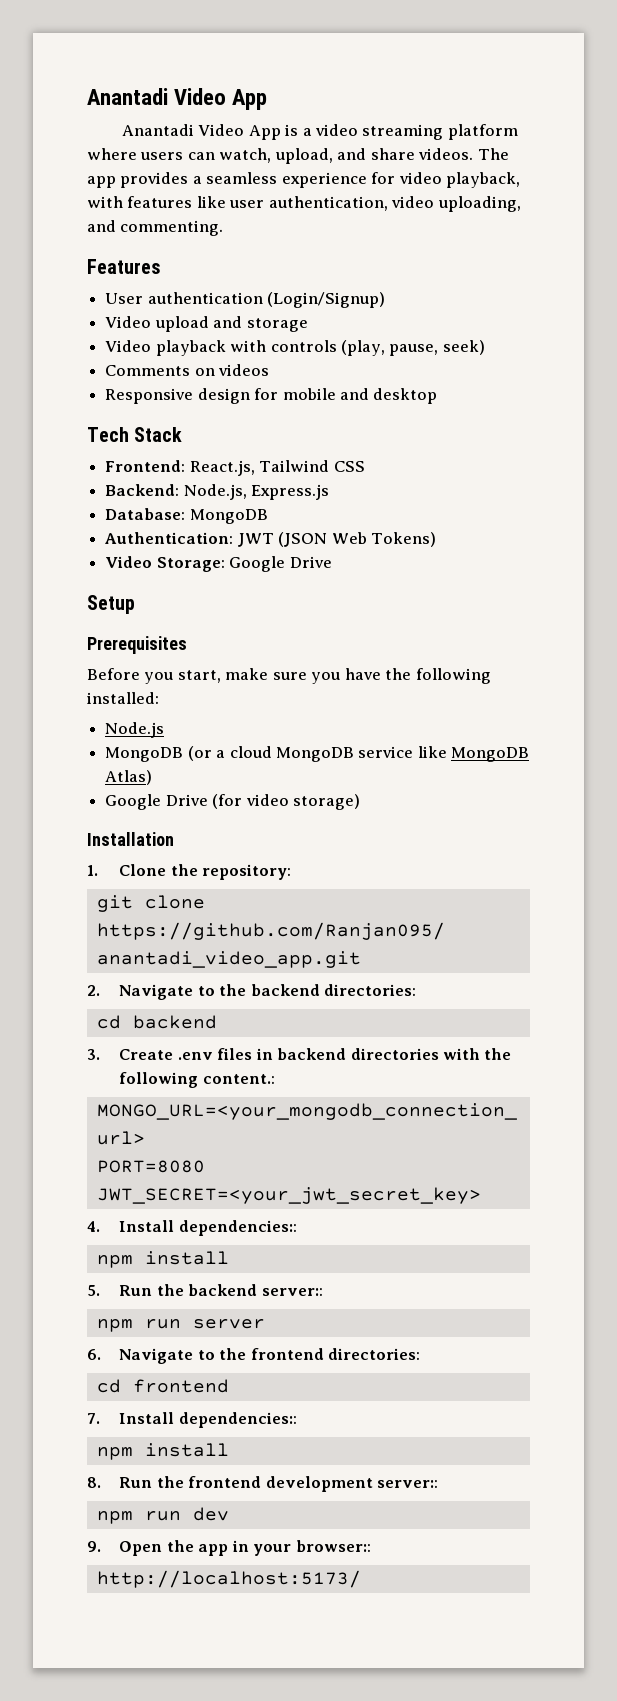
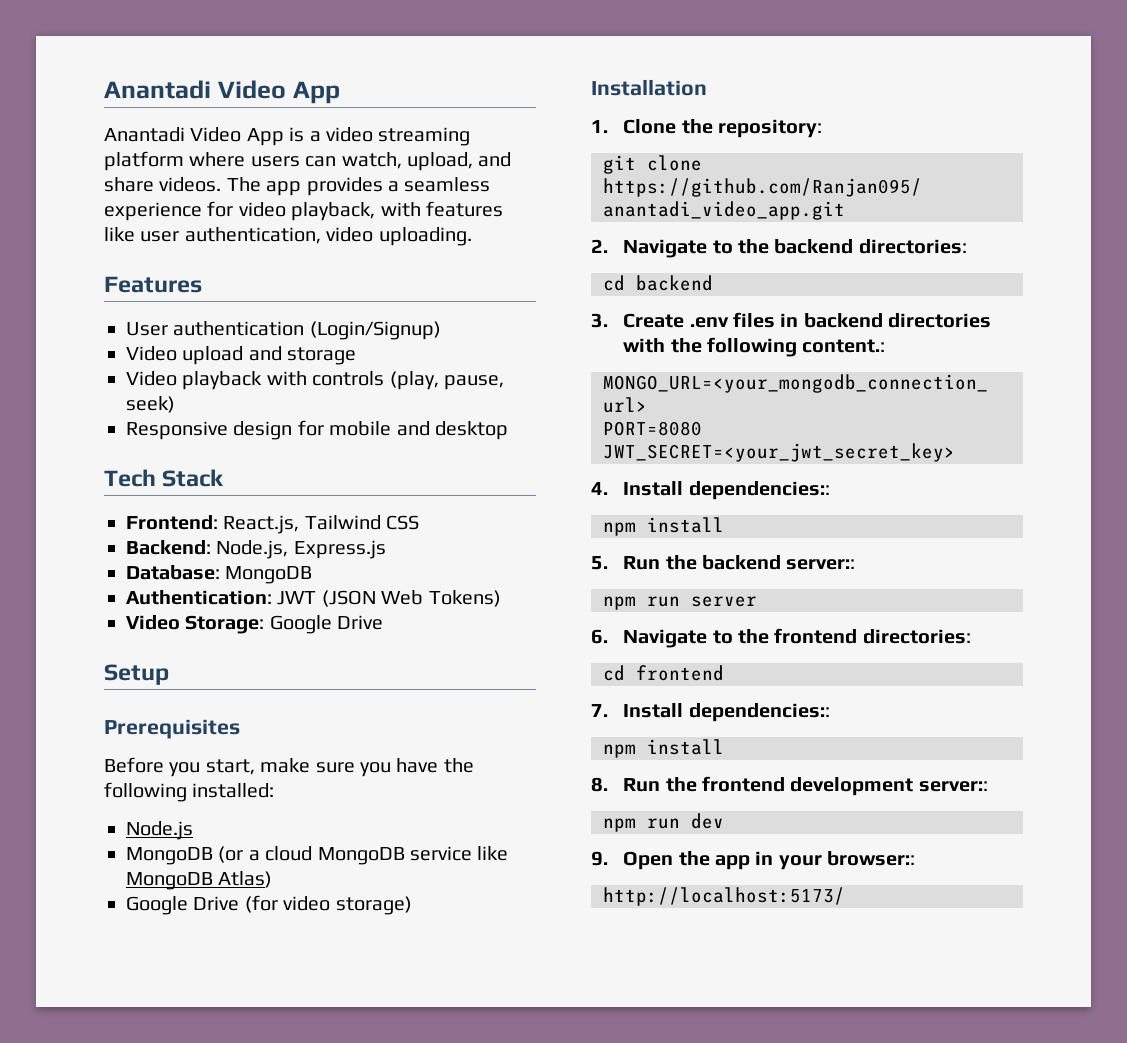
- The app provides a seamless experience for video playback, with features like user authentication, video uploading, and commenting.
+ The app provides a seamless experience for video playback, with features like user authentication, video uploading.
- Comments on videos

